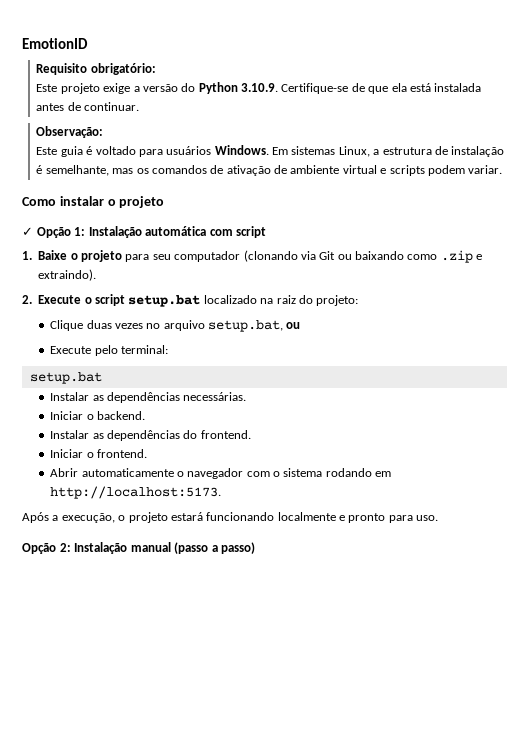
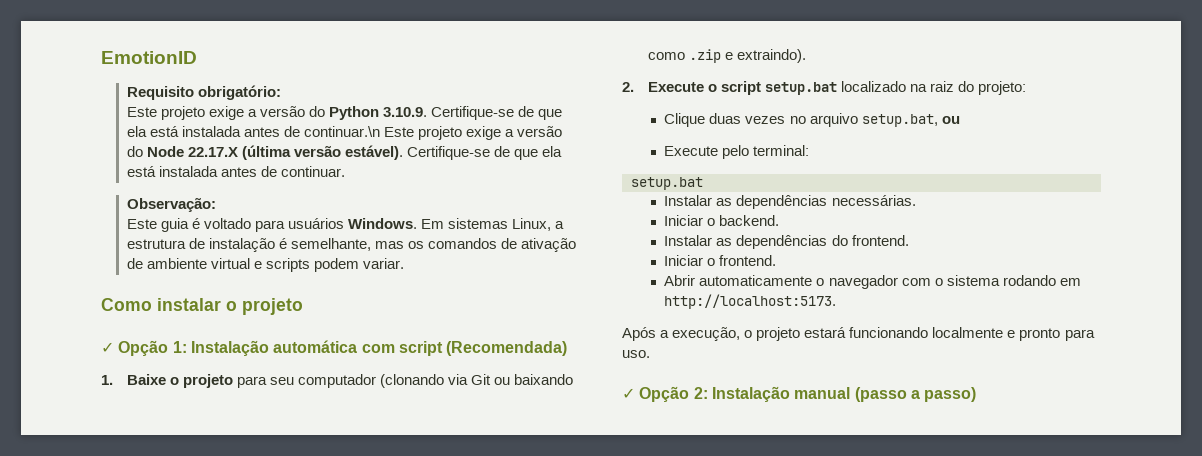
- Este projeto exige a versão do Python 3.10.9. Certifique-se de que ela está instalada antes de continuar.
+ Este projeto exige a versão do Python 3.10.9. Certifique-se de que ela está instalada antes de continuar.\n Este projeto exige a versão do Node 22.17.X (última versão estável). Certifique-se de que ela está instalada antes de continuar.
- ✓ Opção 1: Instalação automática com script
+ ✓ Opção 1: Instalação automática com script (Recomendada)
- Opção 2: Instalação manual (passo a passo)
+ ✓ Opção 2: Instalação manual (passo a passo)

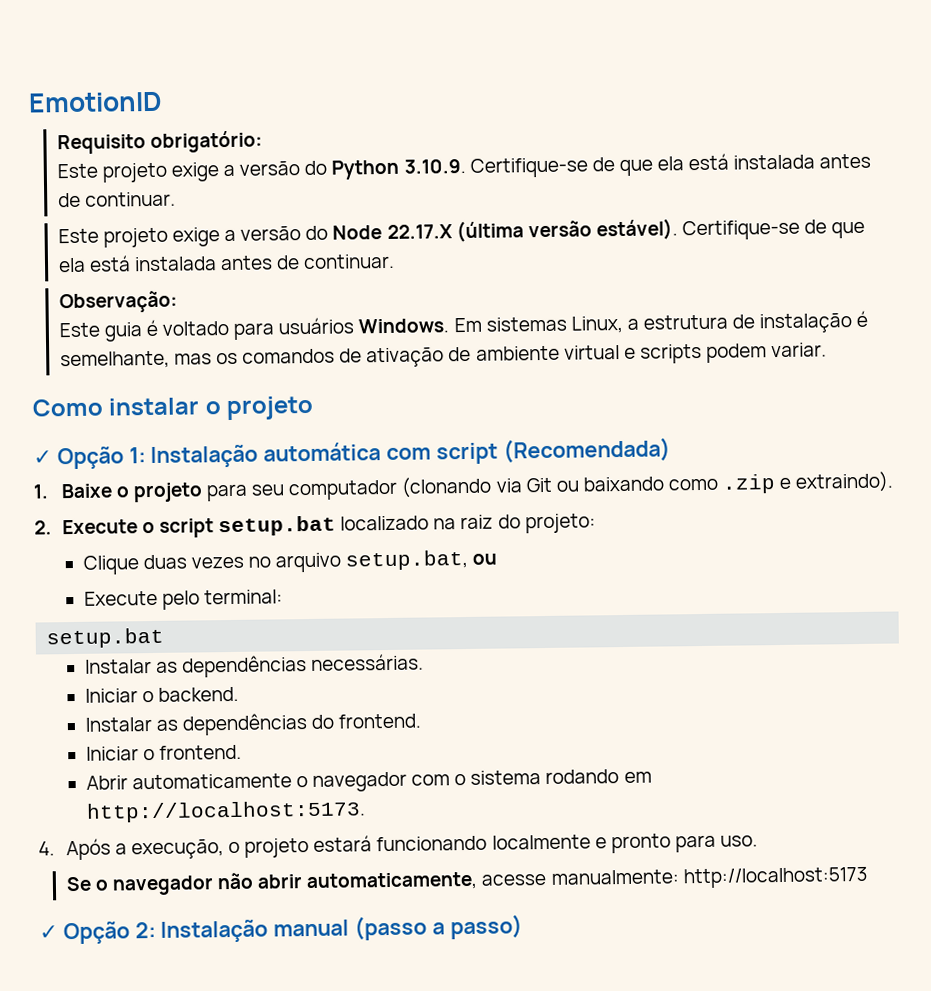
- Este projeto exige a versão do Python 3.10.9. Certifique-se de que ela está instalada antes de continuar.\n Este projeto exige a versão do Node 22.17.X (última versão estável).
+ Este projeto exige a versão do Python 3.10.9. Certifique-se de que ela está instalada antes de continuar.
+ Este projeto exige a versão do Node 22.17.X (última versão estável).
- Após a execução, o projeto estará funcionando localmente e pronto para uso.
+ 4. Após a execução, o projeto estará funcionando localmente e pronto para uso.
+ Se o navegador não abrir automaticamente, acesse manualmente: http://localhost:5173

